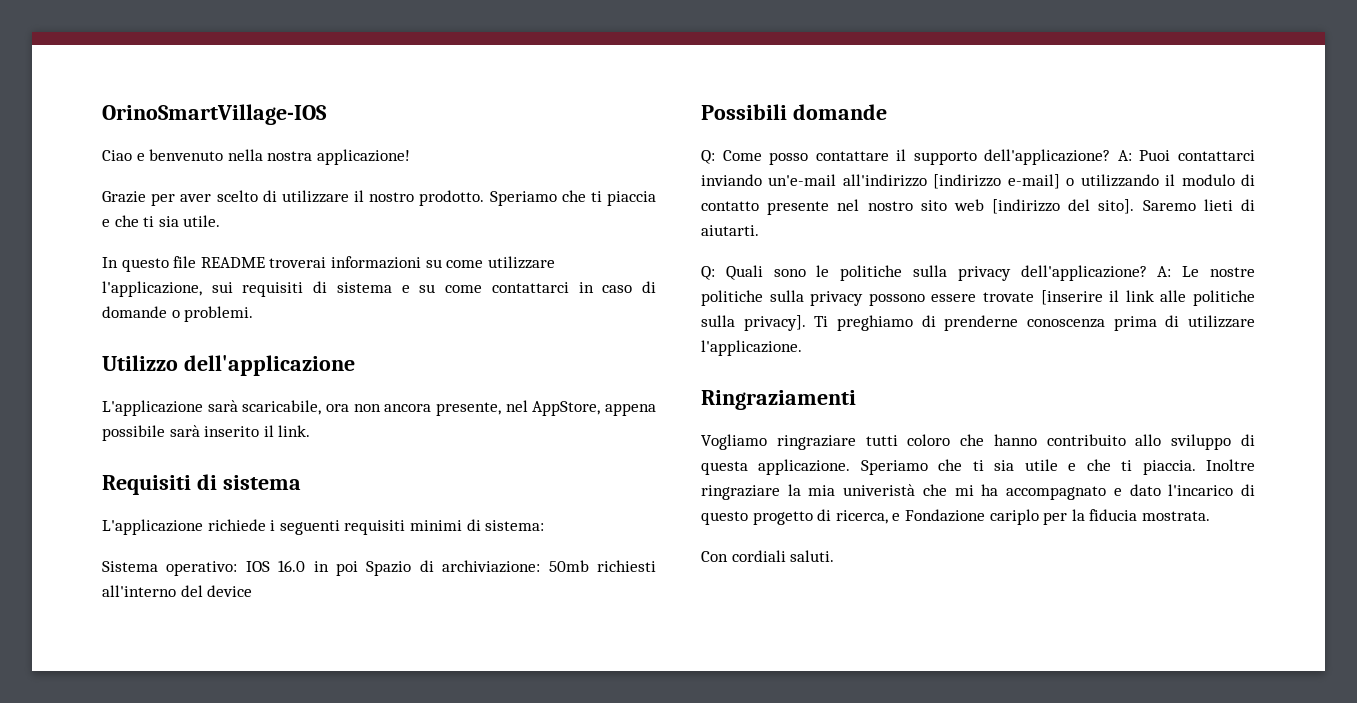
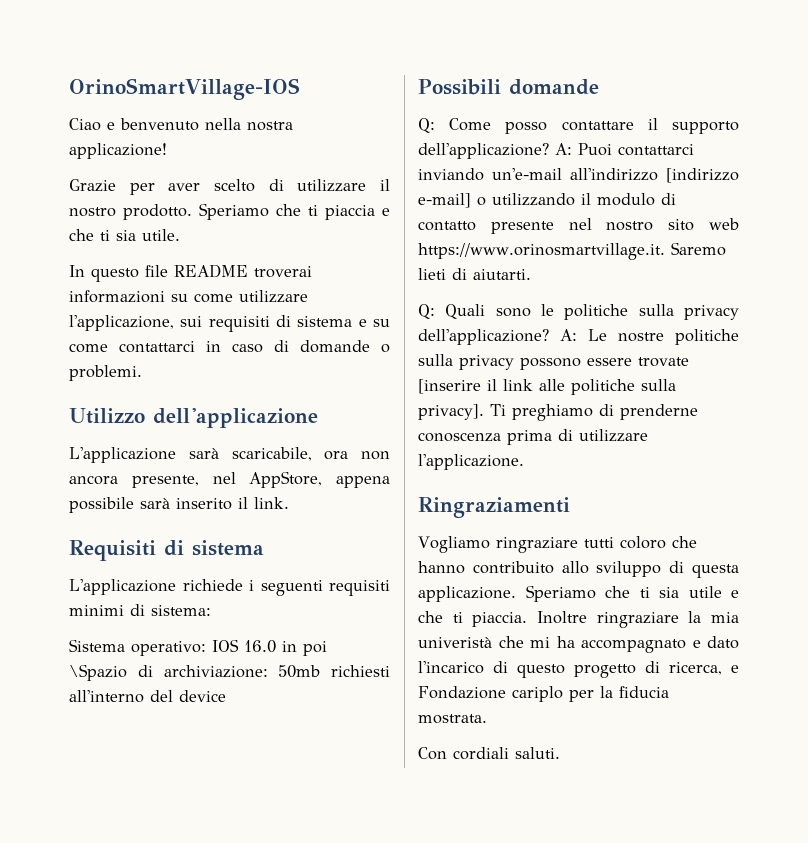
- Sistema operativo: IOS 16.0 in poi Spazio di archiviazione: 50mb richiesti all'interno del device
+ Sistema operativo: IOS 16.0 in poi \Spazio di archiviazione: 50mb richiesti all'interno del device
- A: Puoi contattarci inviando un'e-mail all'indirizzo [indirizzo e-mail] o utilizzando il modulo di contatto presente nel nostro sito web [indirizzo del sito]. Saremo lieti di aiutarti.
+ A: Puoi contattarci inviando un'e-mail all'indirizzo [indirizzo e-mail] o utilizzando il modulo di contatto presente nel nostro sito web https://www.orinosmartvillage.it. Saremo lieti di aiutarti.

